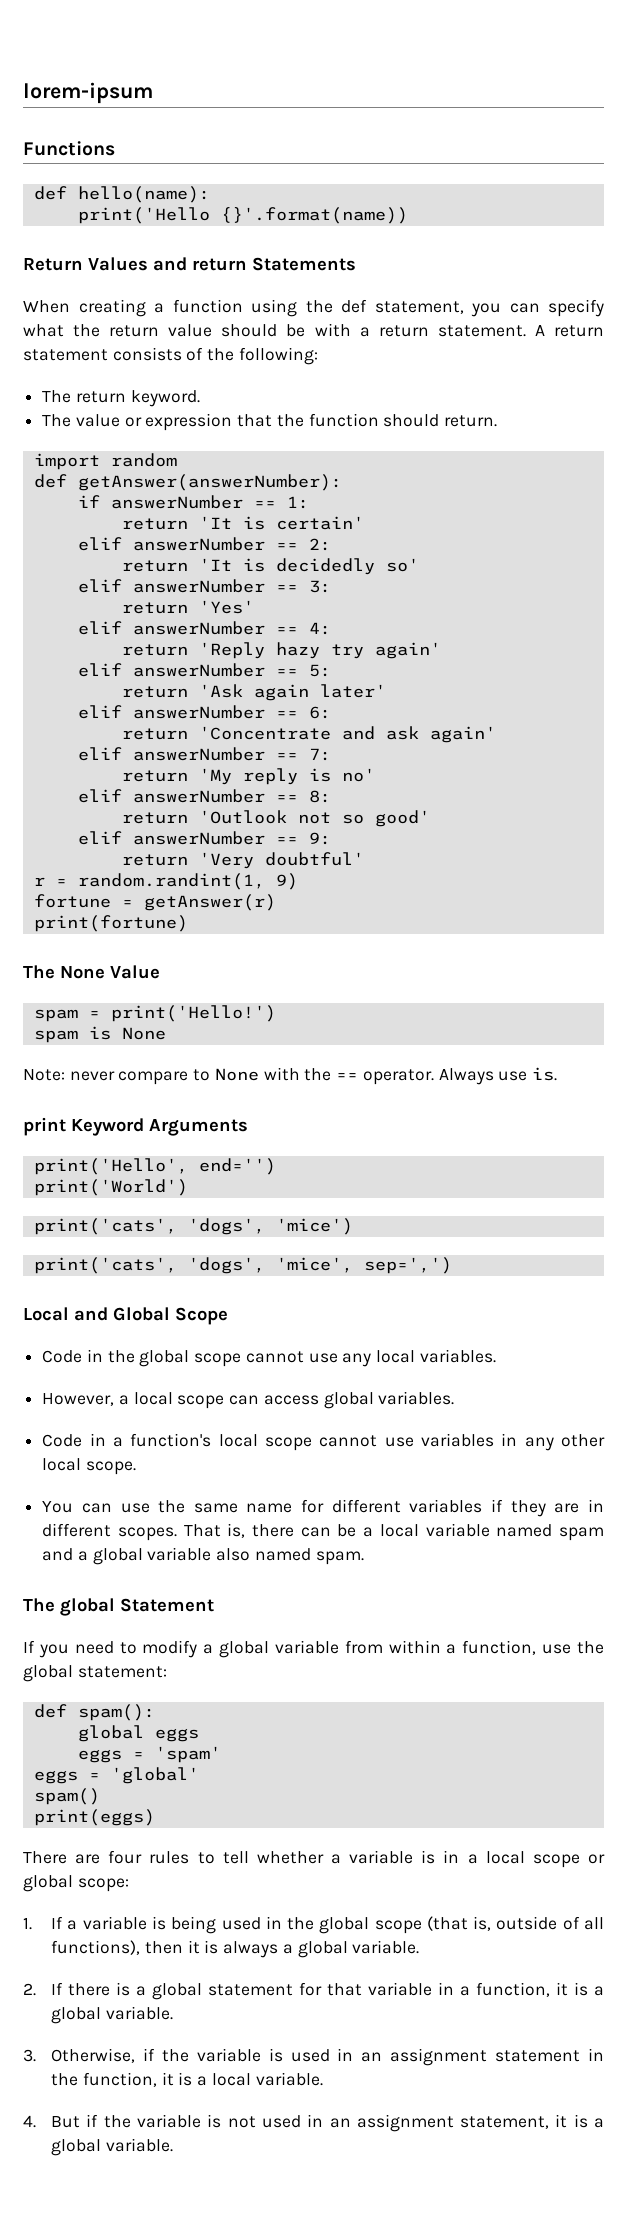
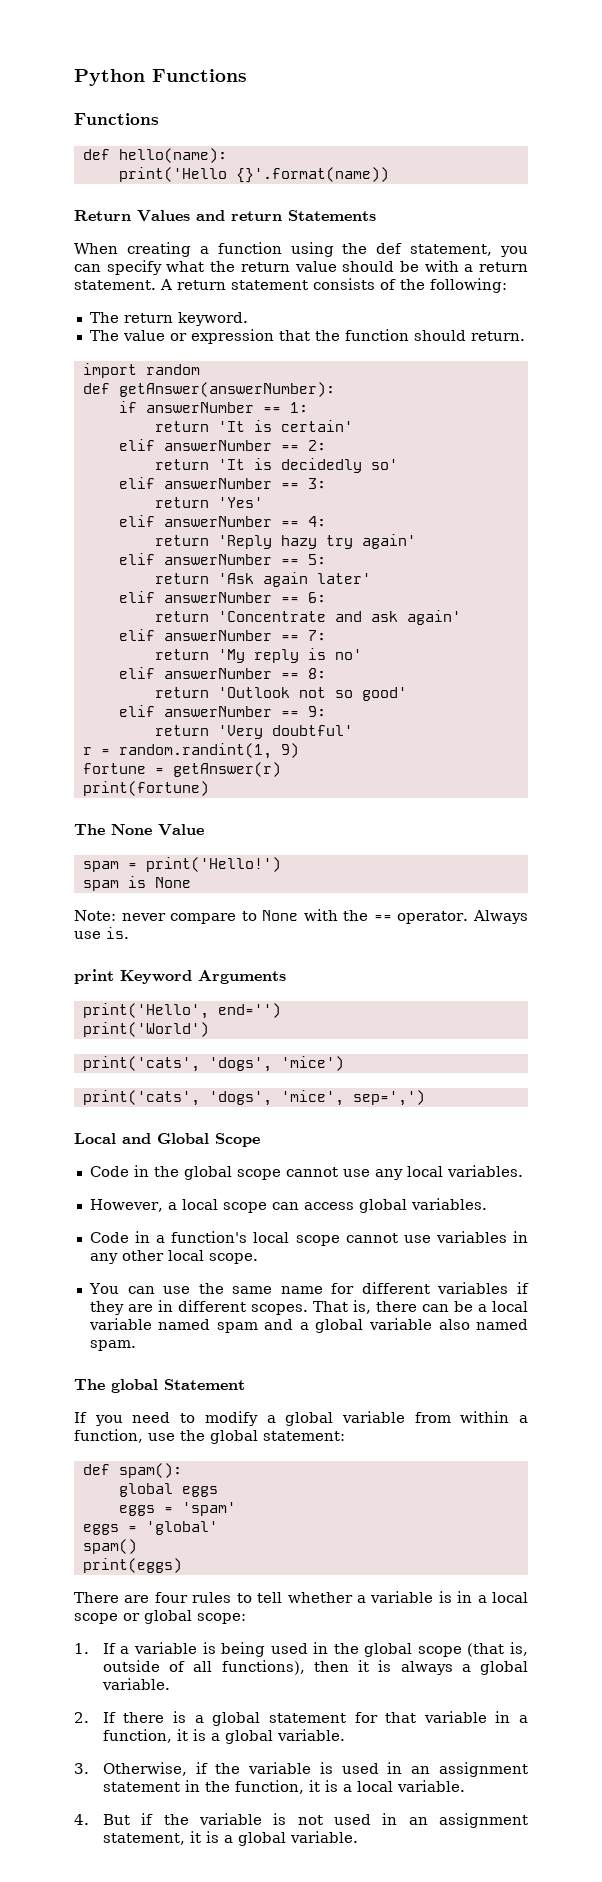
- lorem-ipsum
+ Python Functions

